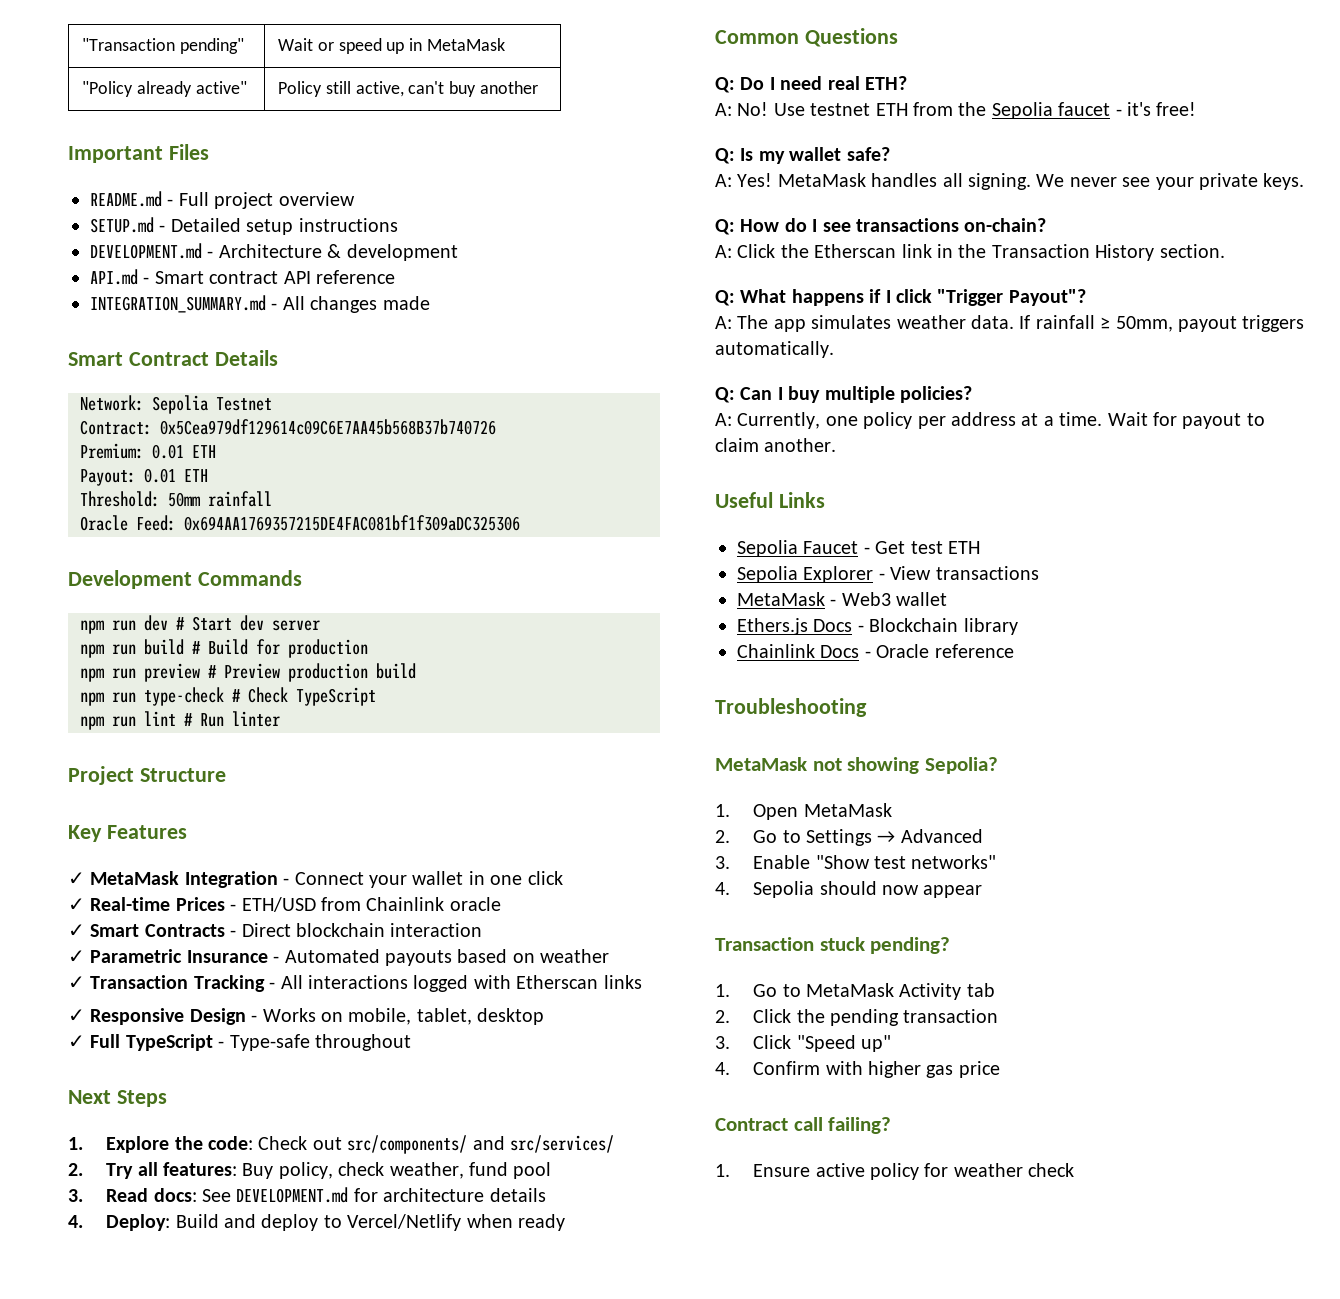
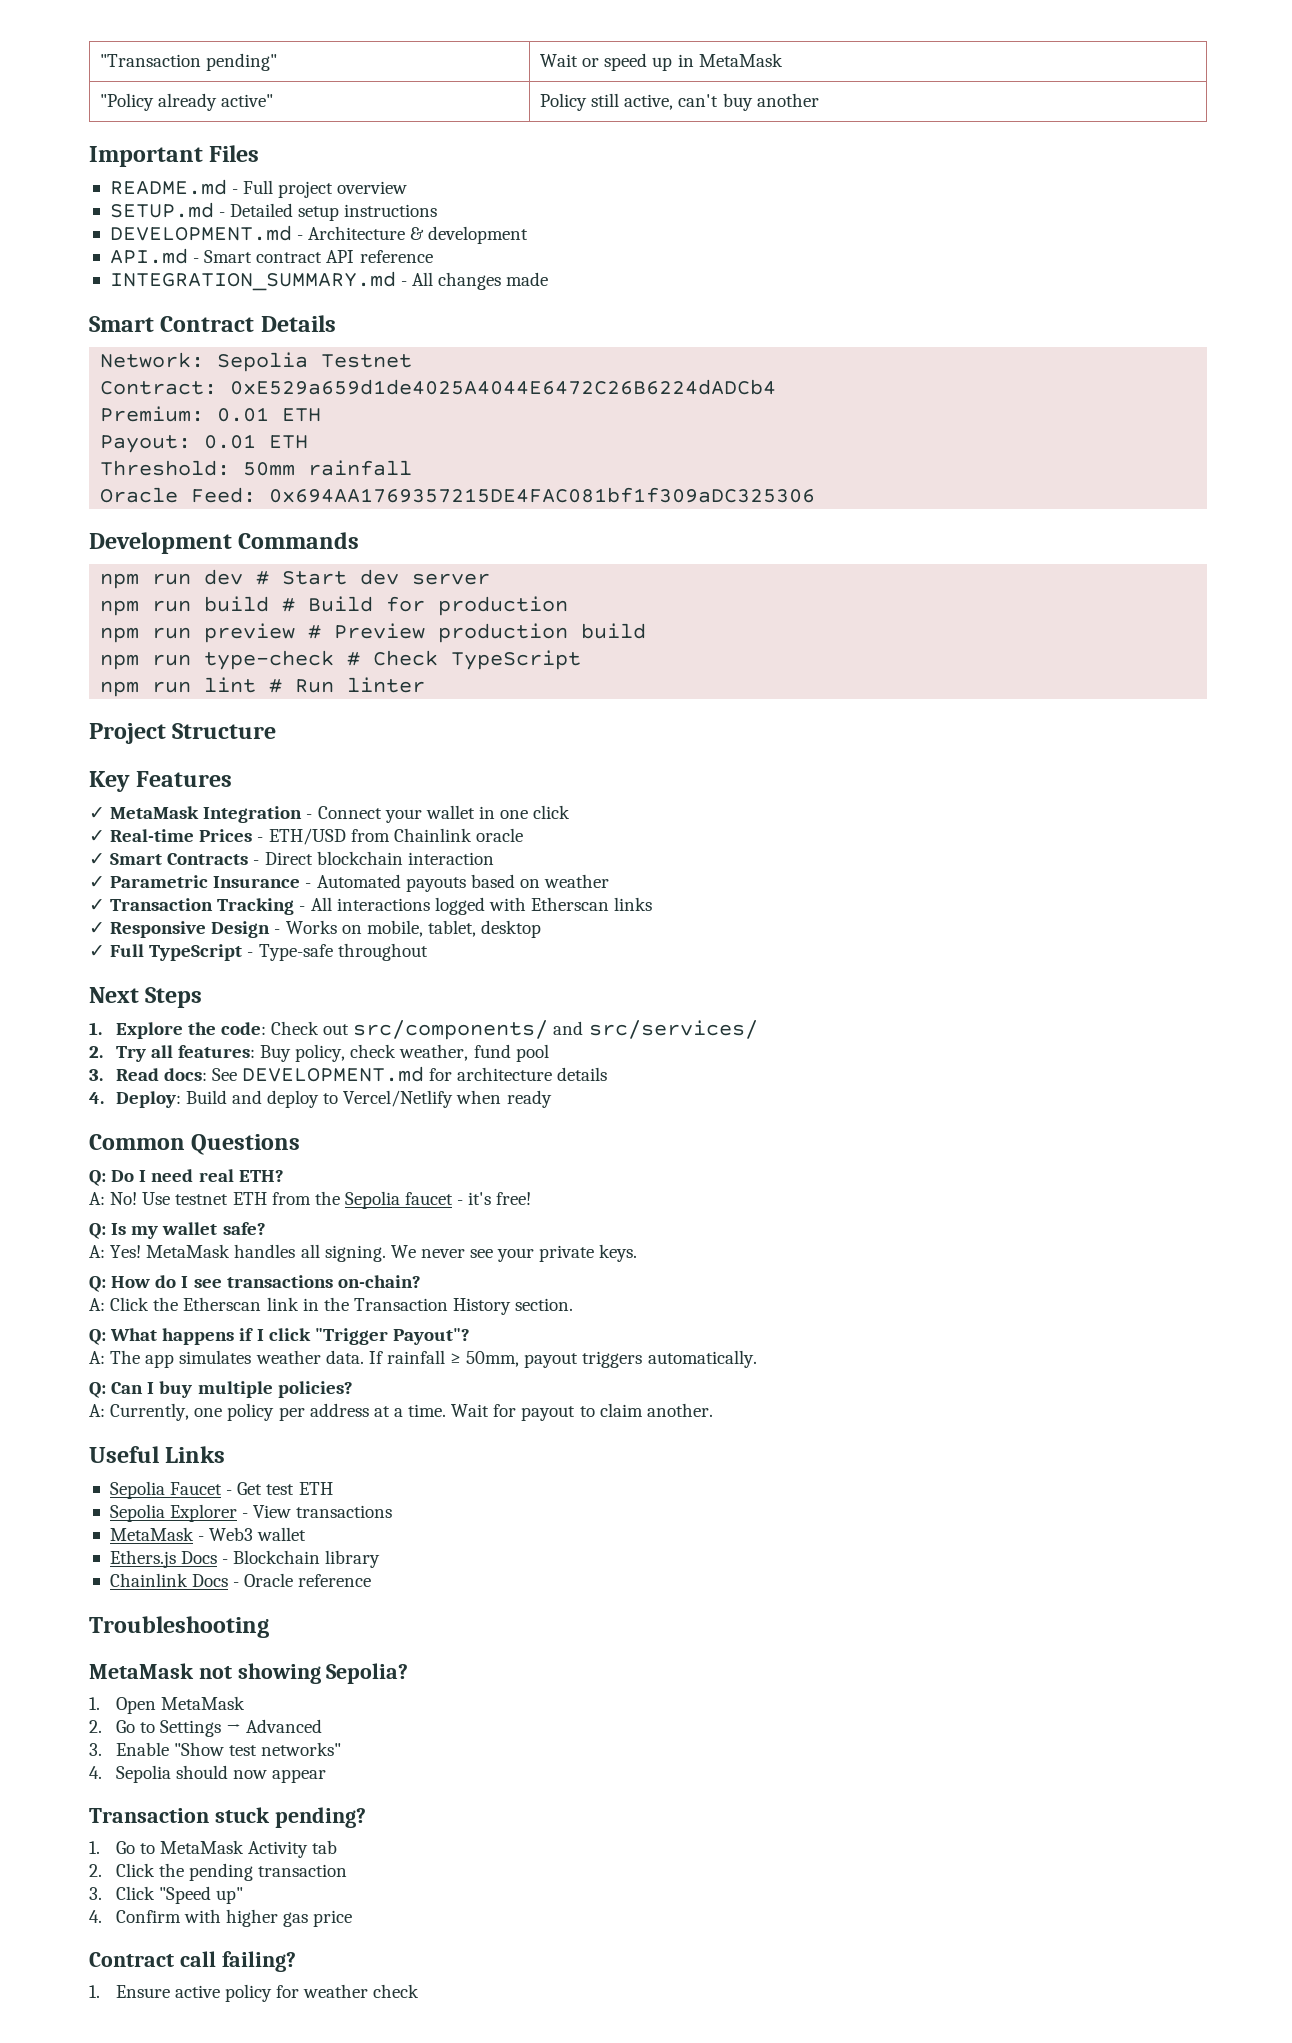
- Contract: 0x5Cea979df129614c09C6E7AA45b568B37b740726
+ Contract: 0xE529a659d1de4025A4044E6472C26B6224dADCb4

